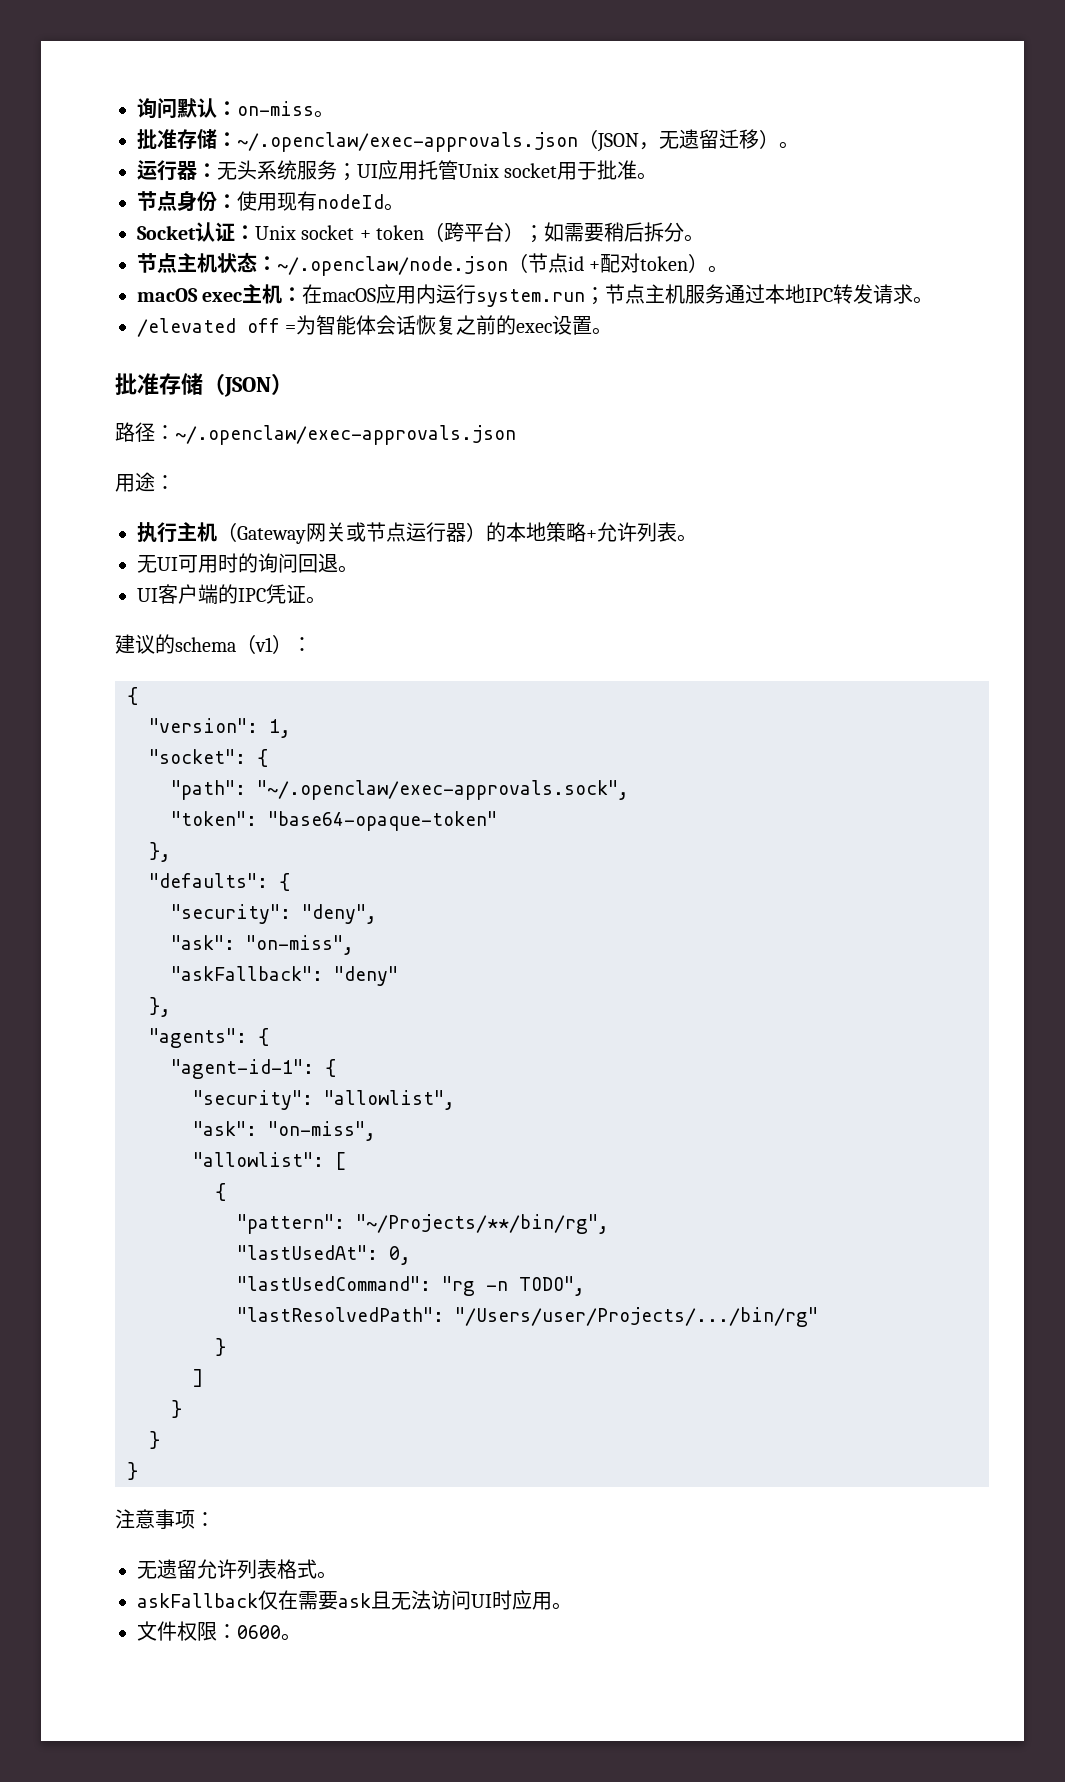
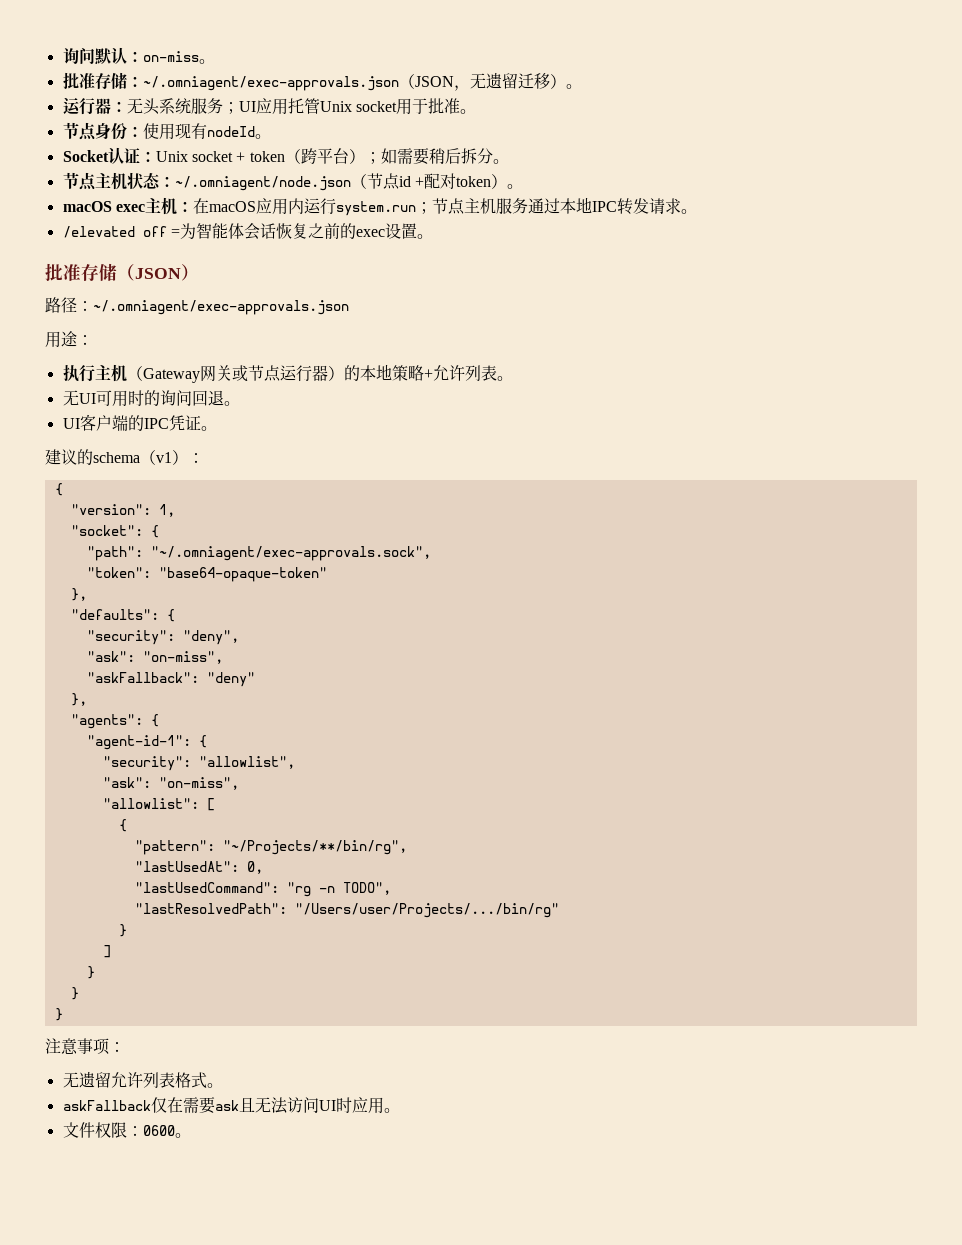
- 批准存储：~/.openclaw/exec-approvals.json（JSON，无遗留迁移）。
+ 批准存储：~/.omniagent/exec-approvals.json（JSON，无遗留迁移）。
- 节点主机状态：~/.openclaw/node.json（节点id +配对token）。
+ 节点主机状态：~/.omniagent/node.json（节点id +配对token）。
- 路径：~/.openclaw/exec-approvals.json
+ 路径：~/.omniagent/exec-approvals.json
- "path": "~/.openclaw/exec-approvals.sock",
+ "path": "~/.omniagent/exec-approvals.sock",

